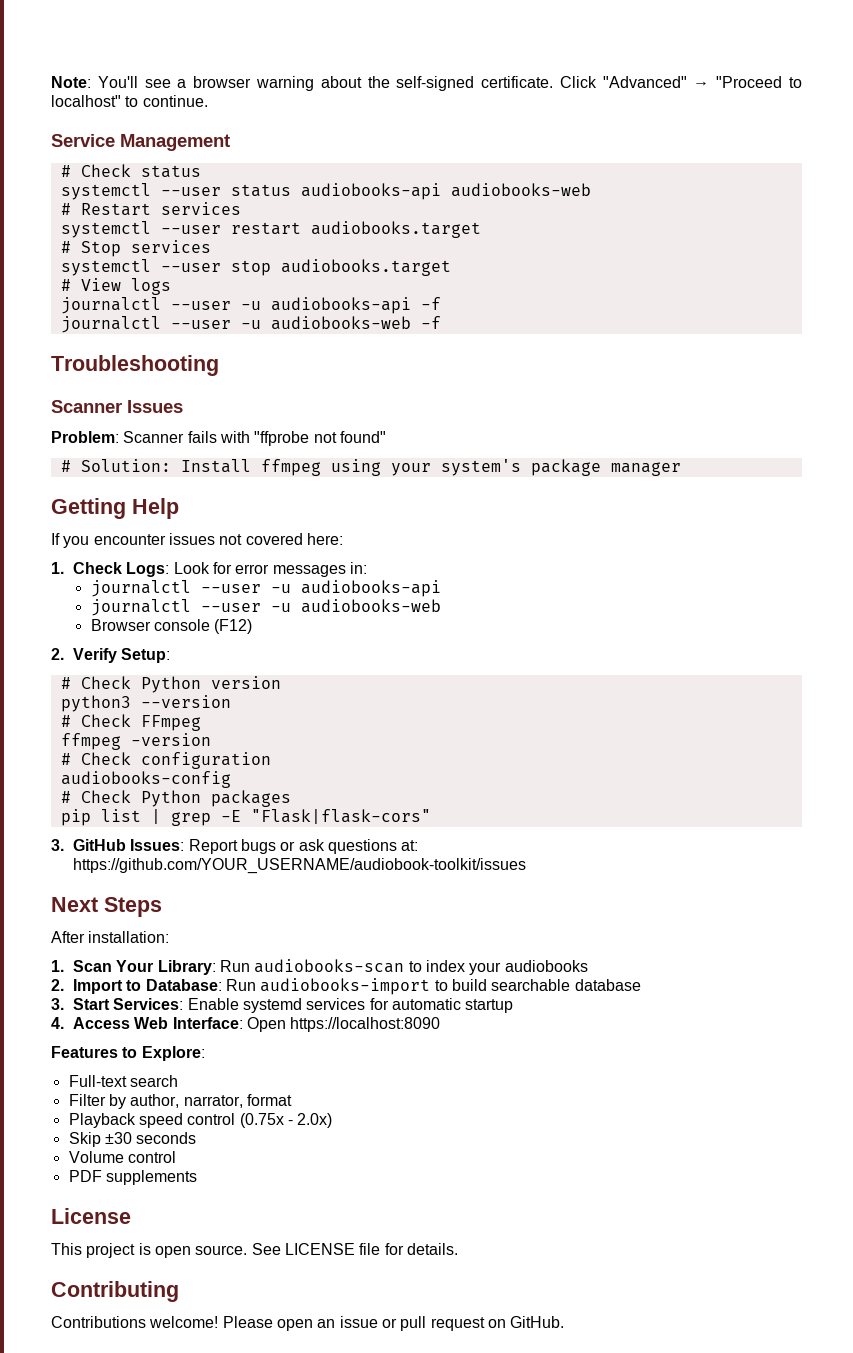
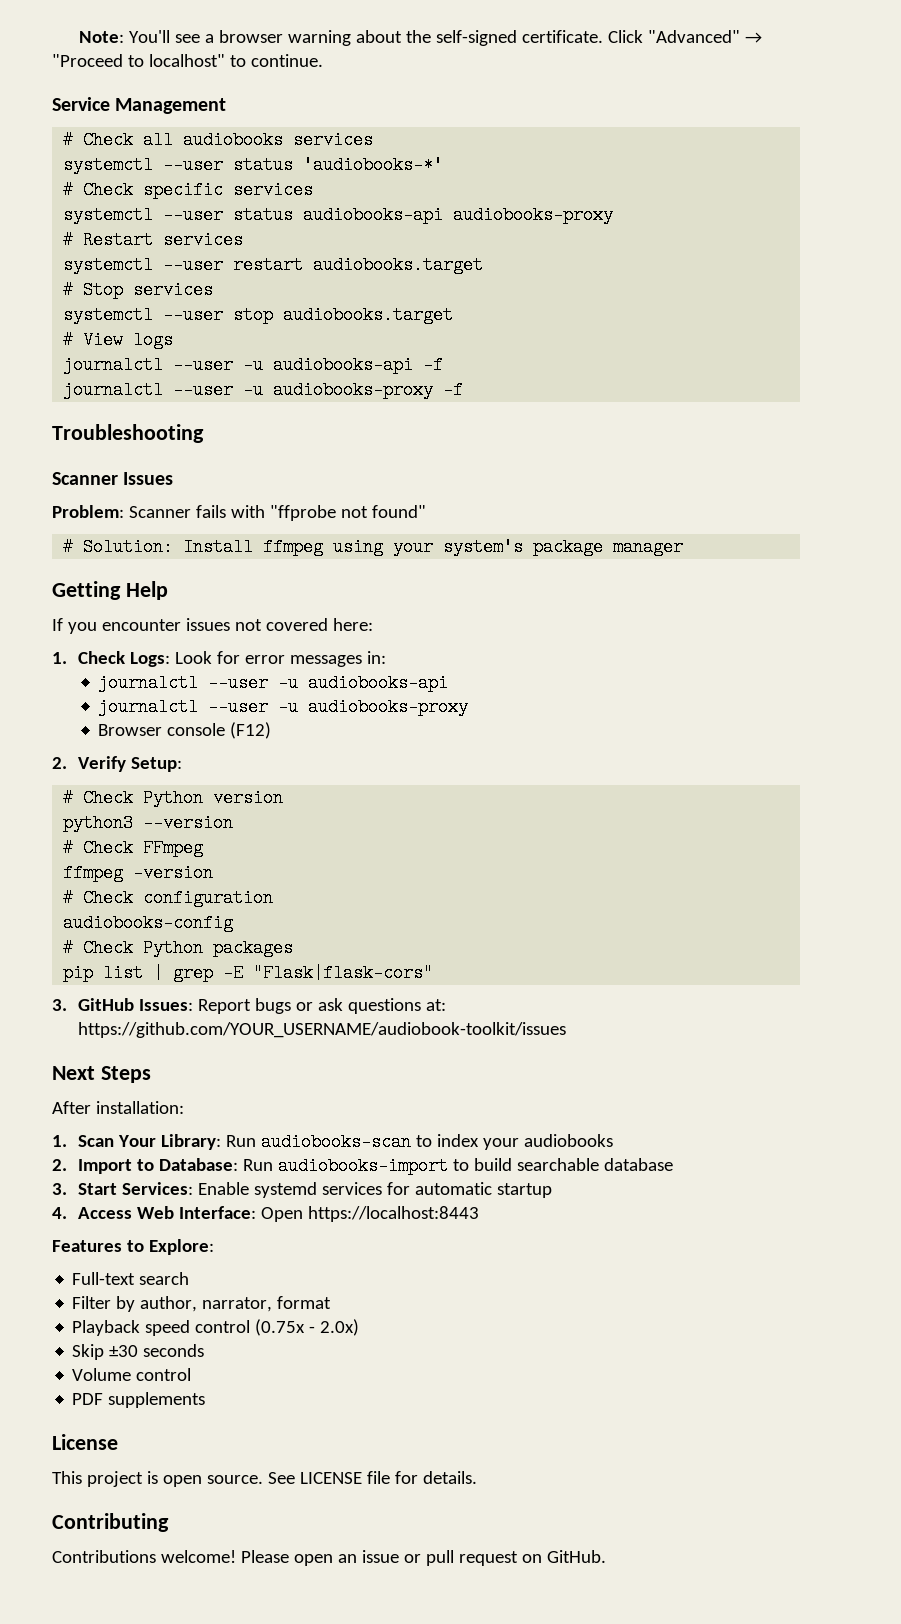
- # Check status
+ # Check all audiobooks services
+ systemctl --user status 'audiobooks-*'
+ # Check specific services
- systemctl --user status audiobooks-api audiobooks-web
+ systemctl --user status audiobooks-api audiobooks-proxy
- journalctl --user -u audiobooks-web -f
+ journalctl --user -u audiobooks-proxy -f
  1. Check Logs: Look for error messages in:
  journalctl --user -u audiobooks-api
- journalctl --user -u audiobooks-web
+ journalctl --user -u audiobooks-proxy
- 4. Access Web Interface: Open https://localhost:8090
+ 4. Access Web Interface: Open https://localhost:8443

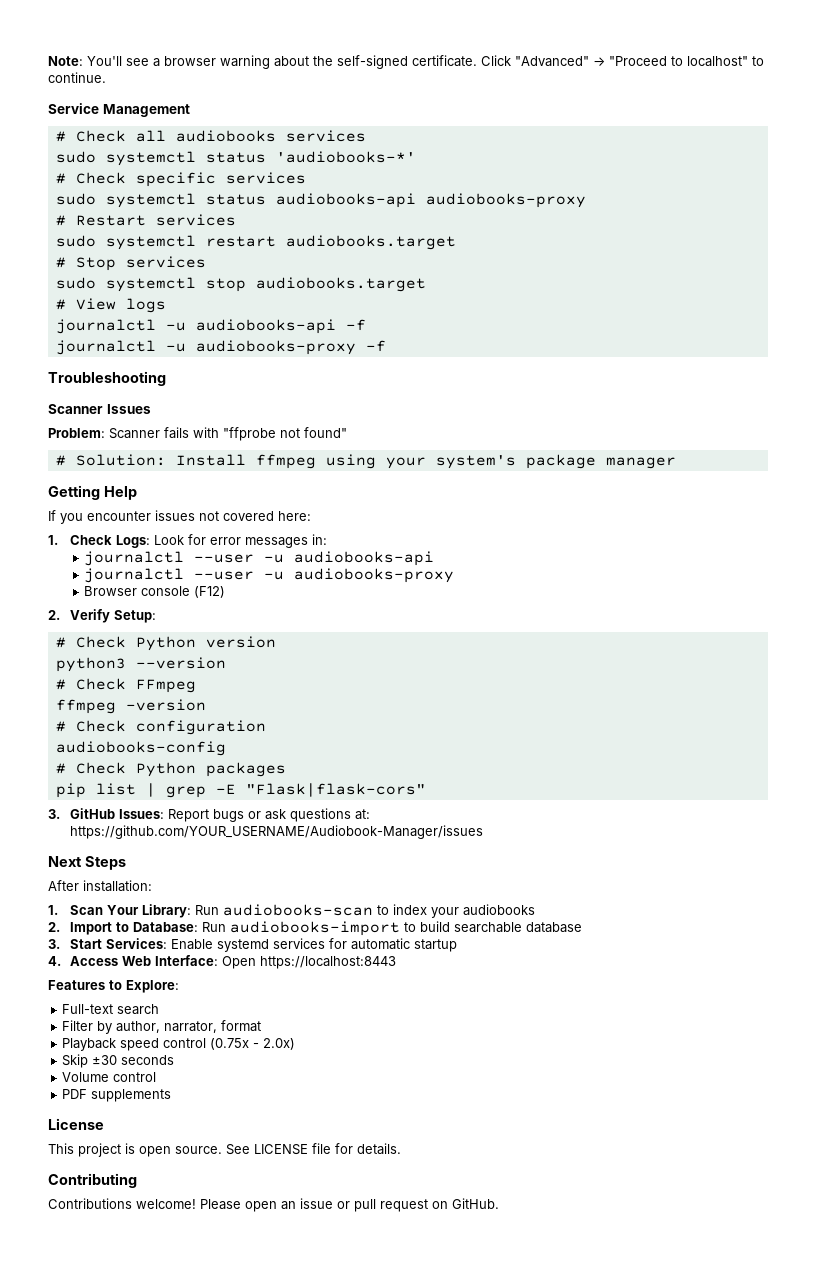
- systemctl --user status 'audiobooks-*'
+ sudo systemctl status 'audiobooks-*'
- systemctl --user status audiobooks-api audiobooks-proxy
+ sudo systemctl status audiobooks-api audiobooks-proxy
- systemctl --user restart audiobooks.target
+ sudo systemctl restart audiobooks.target
- systemctl --user stop audiobooks.target
+ sudo systemctl stop audiobooks.target
- journalctl --user -u audiobooks-api -f
+ journalctl -u audiobooks-api -f
- journalctl --user -u audiobooks-proxy -f
+ journalctl -u audiobooks-proxy -f
- 3. GitHub Issues: Report bugs or ask questions at: https://github.com/YOUR_USERNAME/audiobook-toolkit/issues
+ 3. GitHub Issues: Report bugs or ask questions at: https://github.com/YOUR_USERNAME/Audiobook-Manager/issues

